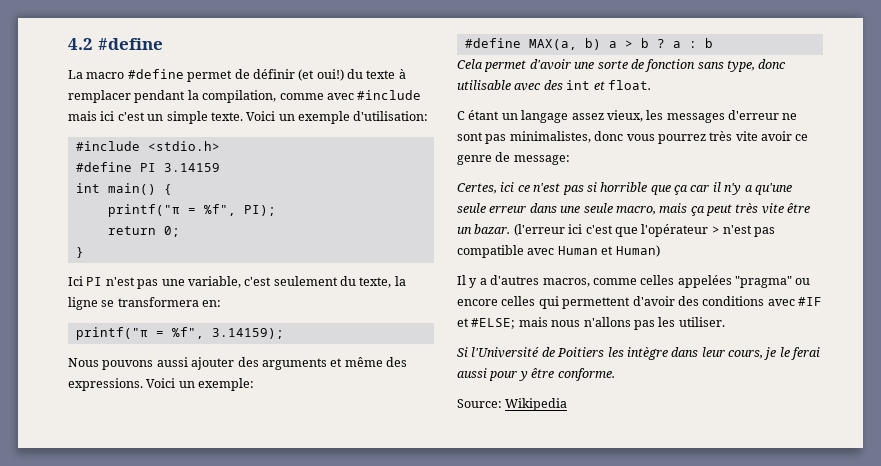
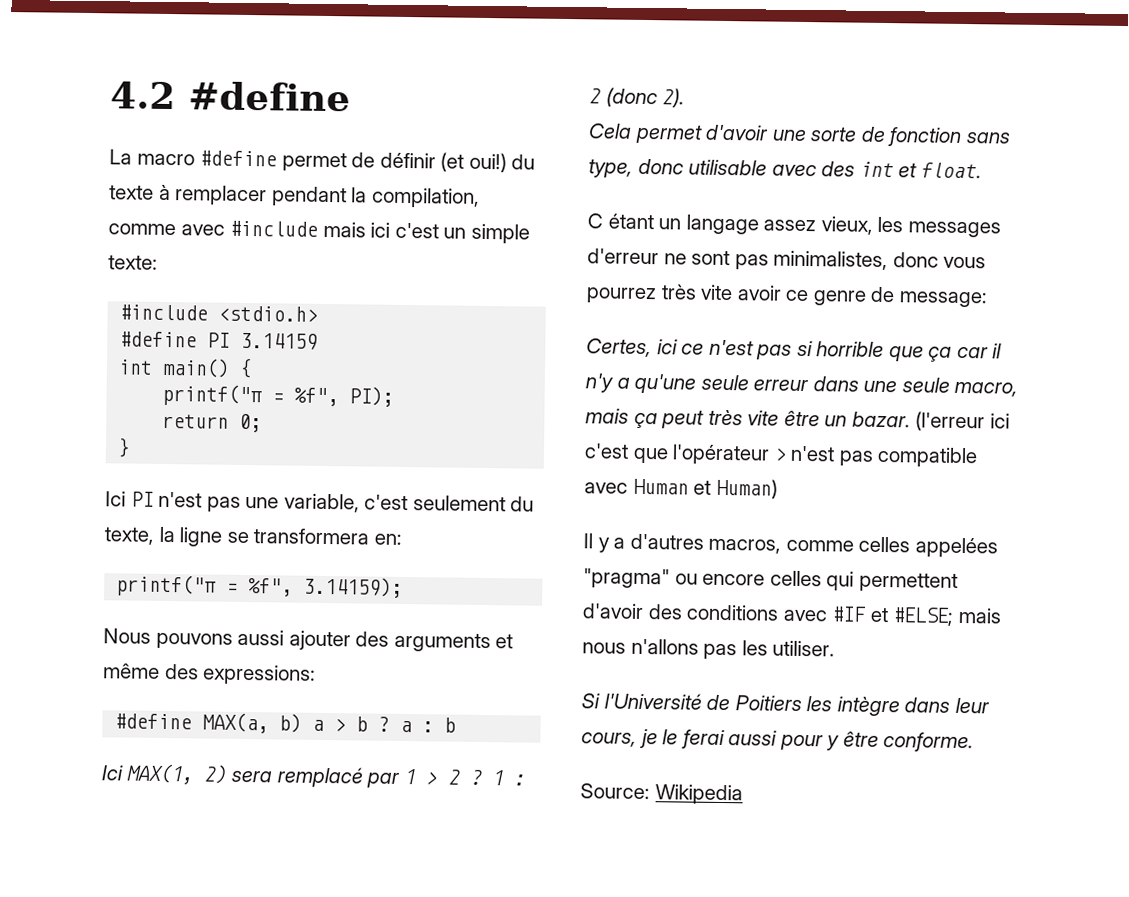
- La macro #define permet de définir (et oui!) du texte à remplacer pendant la compilation, comme avec #include mais ici c'est un simple texte. Voici un exemple d'utilisation:
+ La macro #define permet de définir (et oui!) du texte à remplacer pendant la compilation, comme avec #include mais ici c'est un simple texte:
- Nous pouvons aussi ajouter des arguments et même des expressions. Voici un exemple:
+ Nous pouvons aussi ajouter des arguments et même des expressions:
+ Ici MAX(1, 2) sera remplacé par 1 > 2 ? 1 : 2 (donc 2).

